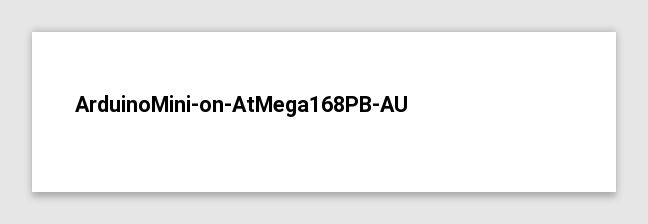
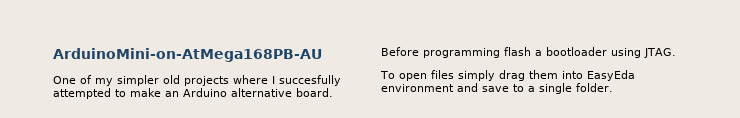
+ One of my simpler old projects where I succesfully attempted to make an Arduino alternative board. Before programming flash a bootloader using JTAG.
+ To open files simply drag them into EasyEda environment and save to a single folder.

